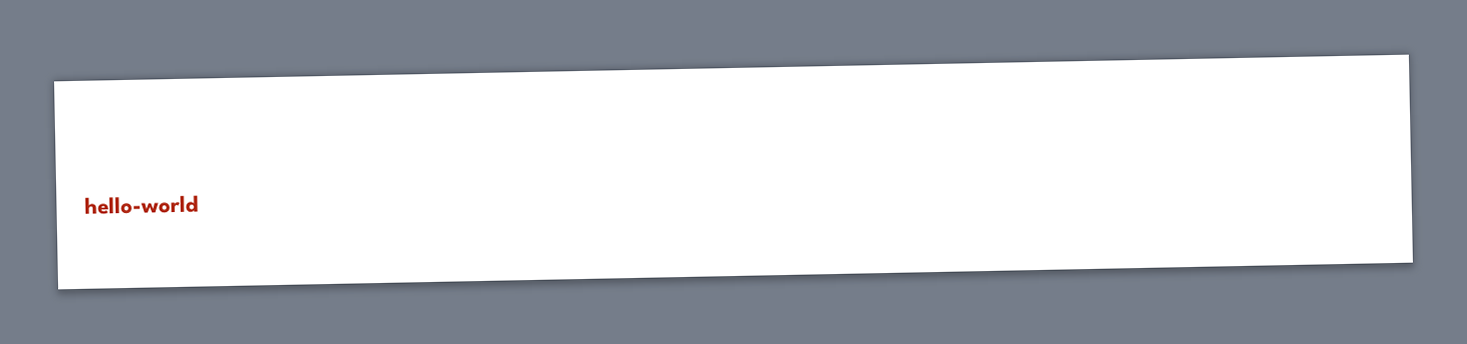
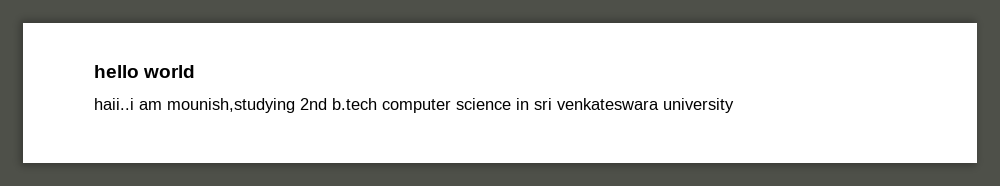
- hello-world
+ hello world
+ haii..i am mounish,studying 2nd b.tech computer science in sri venkateswara university

